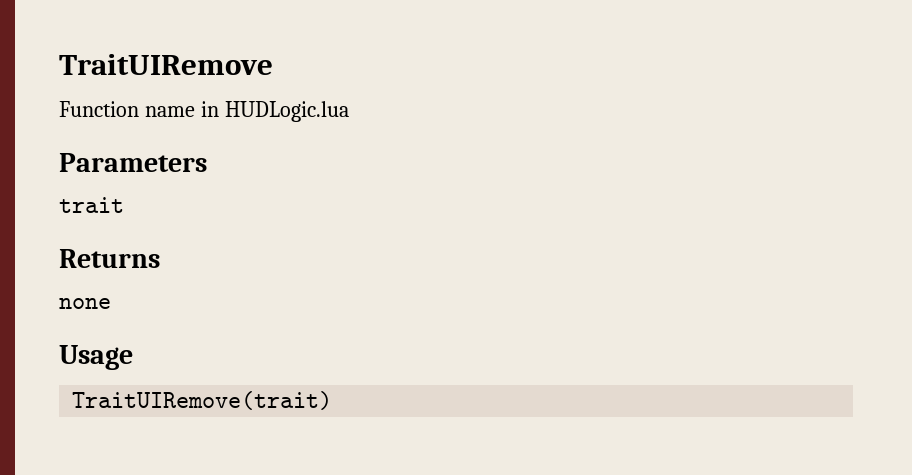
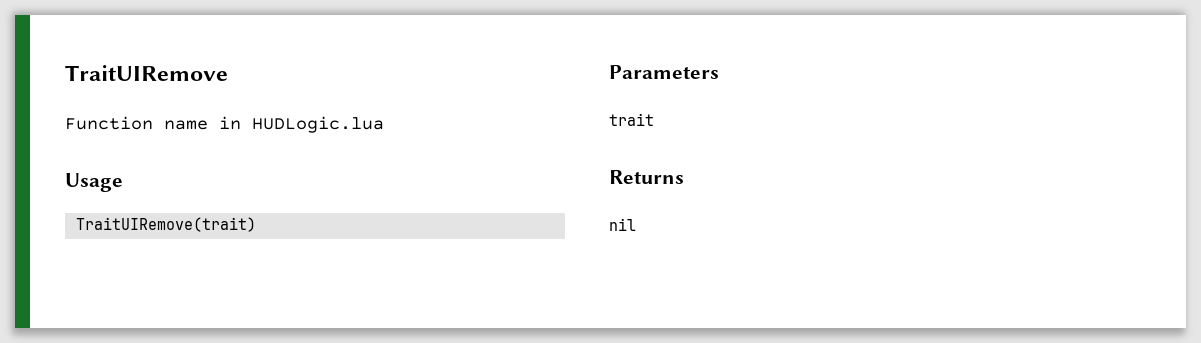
+ Usage
+ TraitUIRemove(trait)
- none
- Usage
- TraitUIRemove(trait)
+ nil

